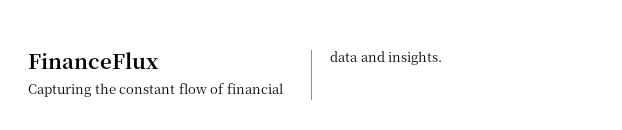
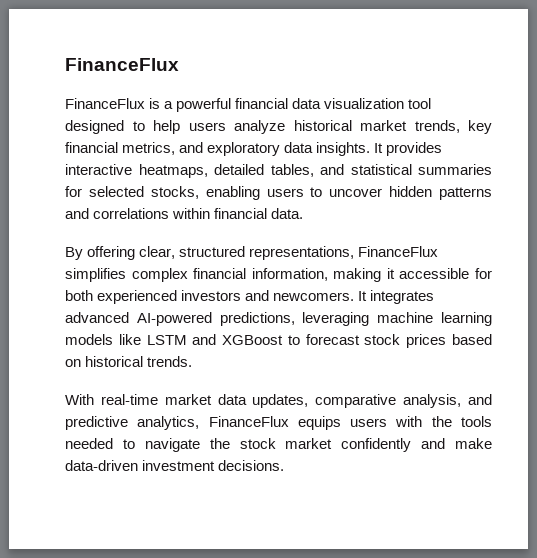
- Capturing the constant flow of financial data and insights.
+ FinanceFlux is a powerful financial data visualization tool designed to help users analyze historical market trends, key financial metrics, and exploratory data insights. It provides interactive heatmaps, detailed tables, and statistical summaries for selected stocks, enabling users to uncover hidden patterns and correlations within financial data.
+ By offering clear, structured representations, FinanceFlux simplifies complex financial information, making it accessible for both experienced investors and newcomers. It integrates advanced AI-powered predictions, leveraging machine learning models like LSTM and XGBoost to forecast stock prices based on historical trends.
+ With real-time market data updates, comparative analysis, and predictive analytics, FinanceFlux equips users with the tools needed to navigate the stock market confidently and make data-driven investment decisions.

